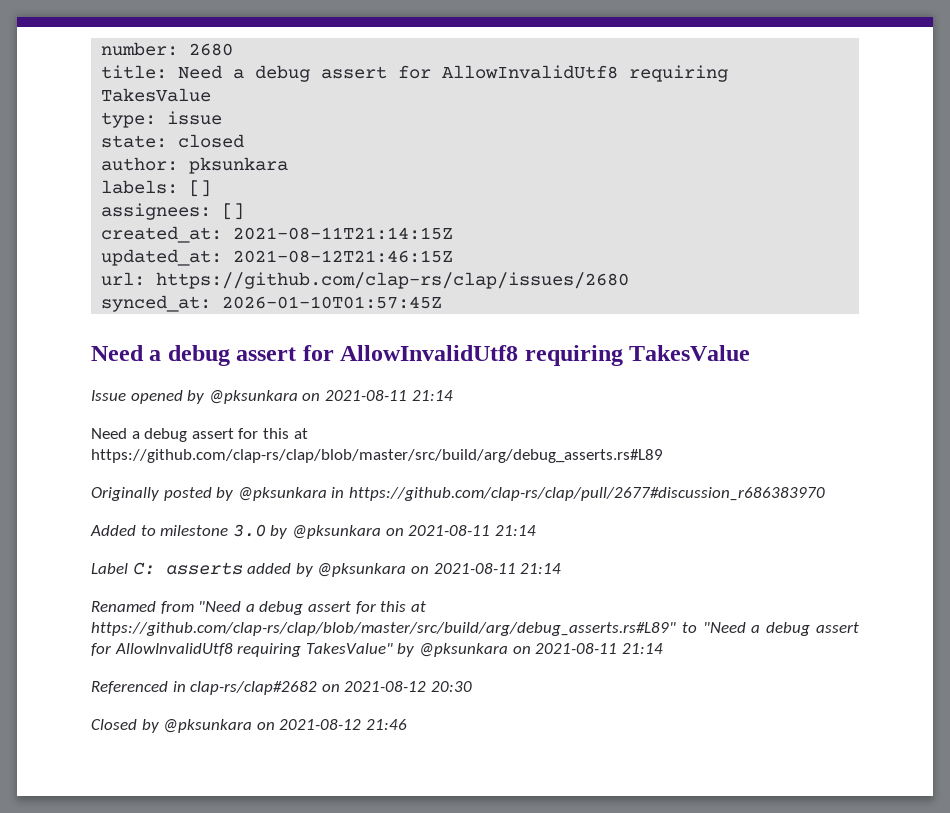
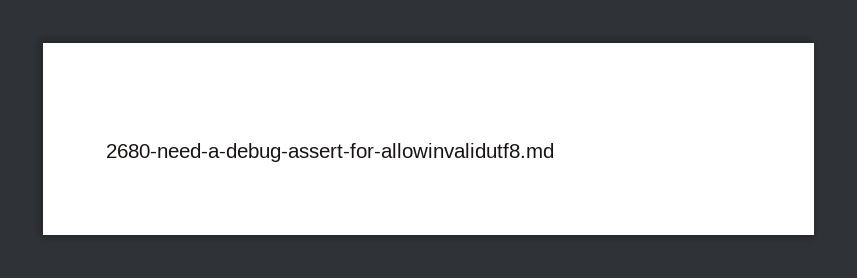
- number: 2680
- title: Need a debug assert for AllowInvalidUtf8 requiring TakesValue
- type: issue
- state: closed
- author: pksunkara
- labels: []
- assignees: []
- created_at: 2021-08-11T21:14:15Z
- updated_at: 2021-08-12T21:46:15Z
- url: https://github.com/clap-rs/clap/issues/2680
- synced_at: 2026-01-10T01:57:45Z
- Need a debug assert for AllowInvalidUtf8 requiring TakesValue
- Issue opened by @pksunkara on 2021-08-11 21:14
- Need a debug assert for this at https://github.com/clap-rs/clap/blob/master/src/build/arg/debug_asserts.rs#L89
- Originally posted by @pksunkara in https://github.com/clap-rs/clap/pull/2677#discussion_r686383970
- Added to milestone 3.0 by @pksunkara on 2021-08-11 21:14
- Label C: asserts added by @pksunkara on 2021-08-11 21:14
- Renamed from "Need a debug assert for this at https://github.com/clap-rs/clap/blob/master/src/build/arg/debug_asserts.rs#L89" to "Need a debug assert for AllowInvalidUtf8 requiring TakesValue" by @pksunkara on 2021-08-11 21:14
- Referenced in clap-rs/clap#2682 on 2021-08-12 20:30
- Closed by @pksunkara on 2021-08-12 21:46
+ 2680-need-a-debug-assert-for-allowinvalidutf8.md

